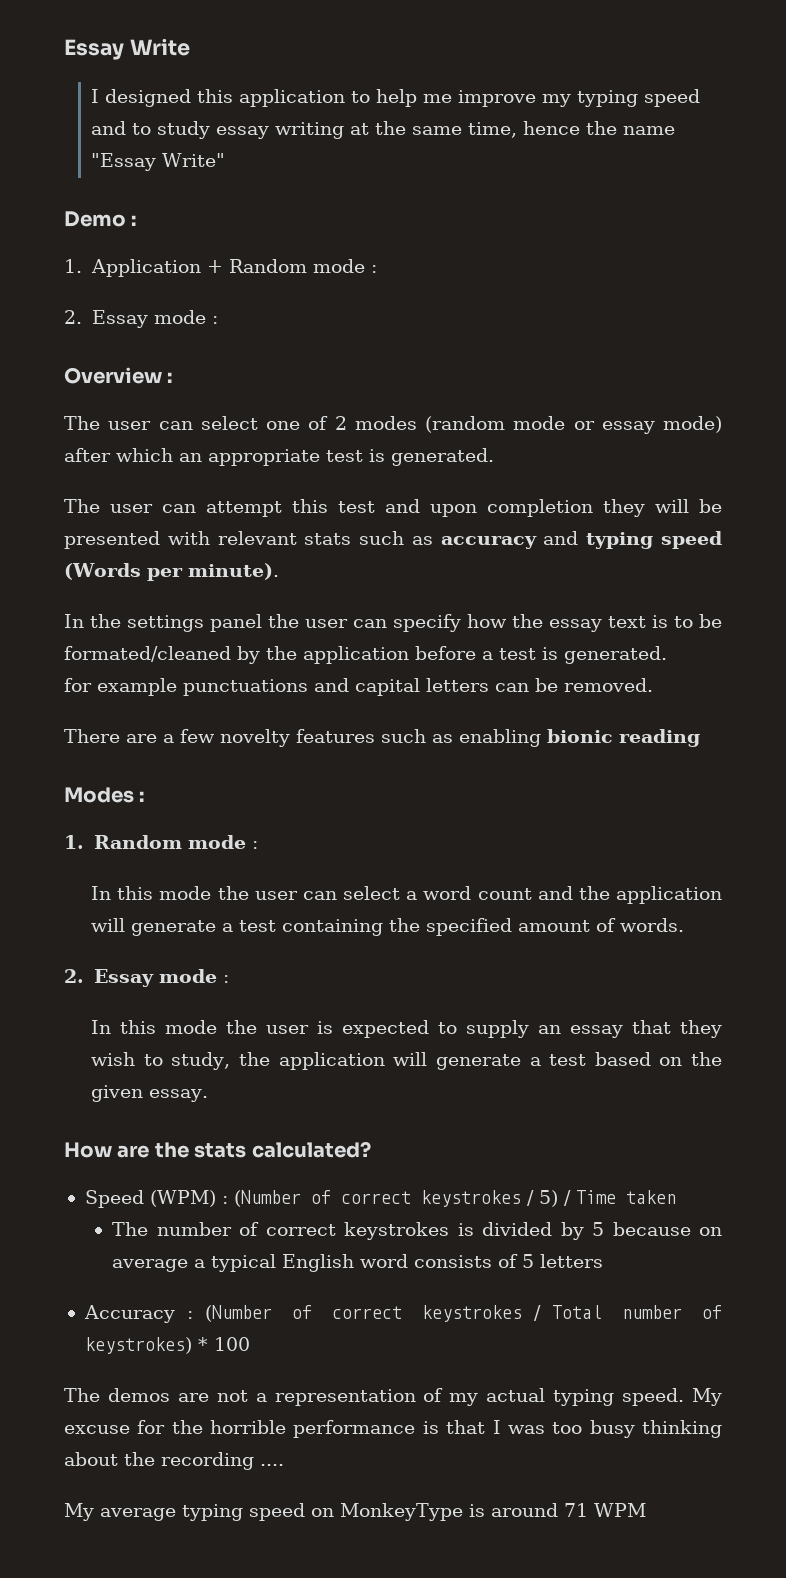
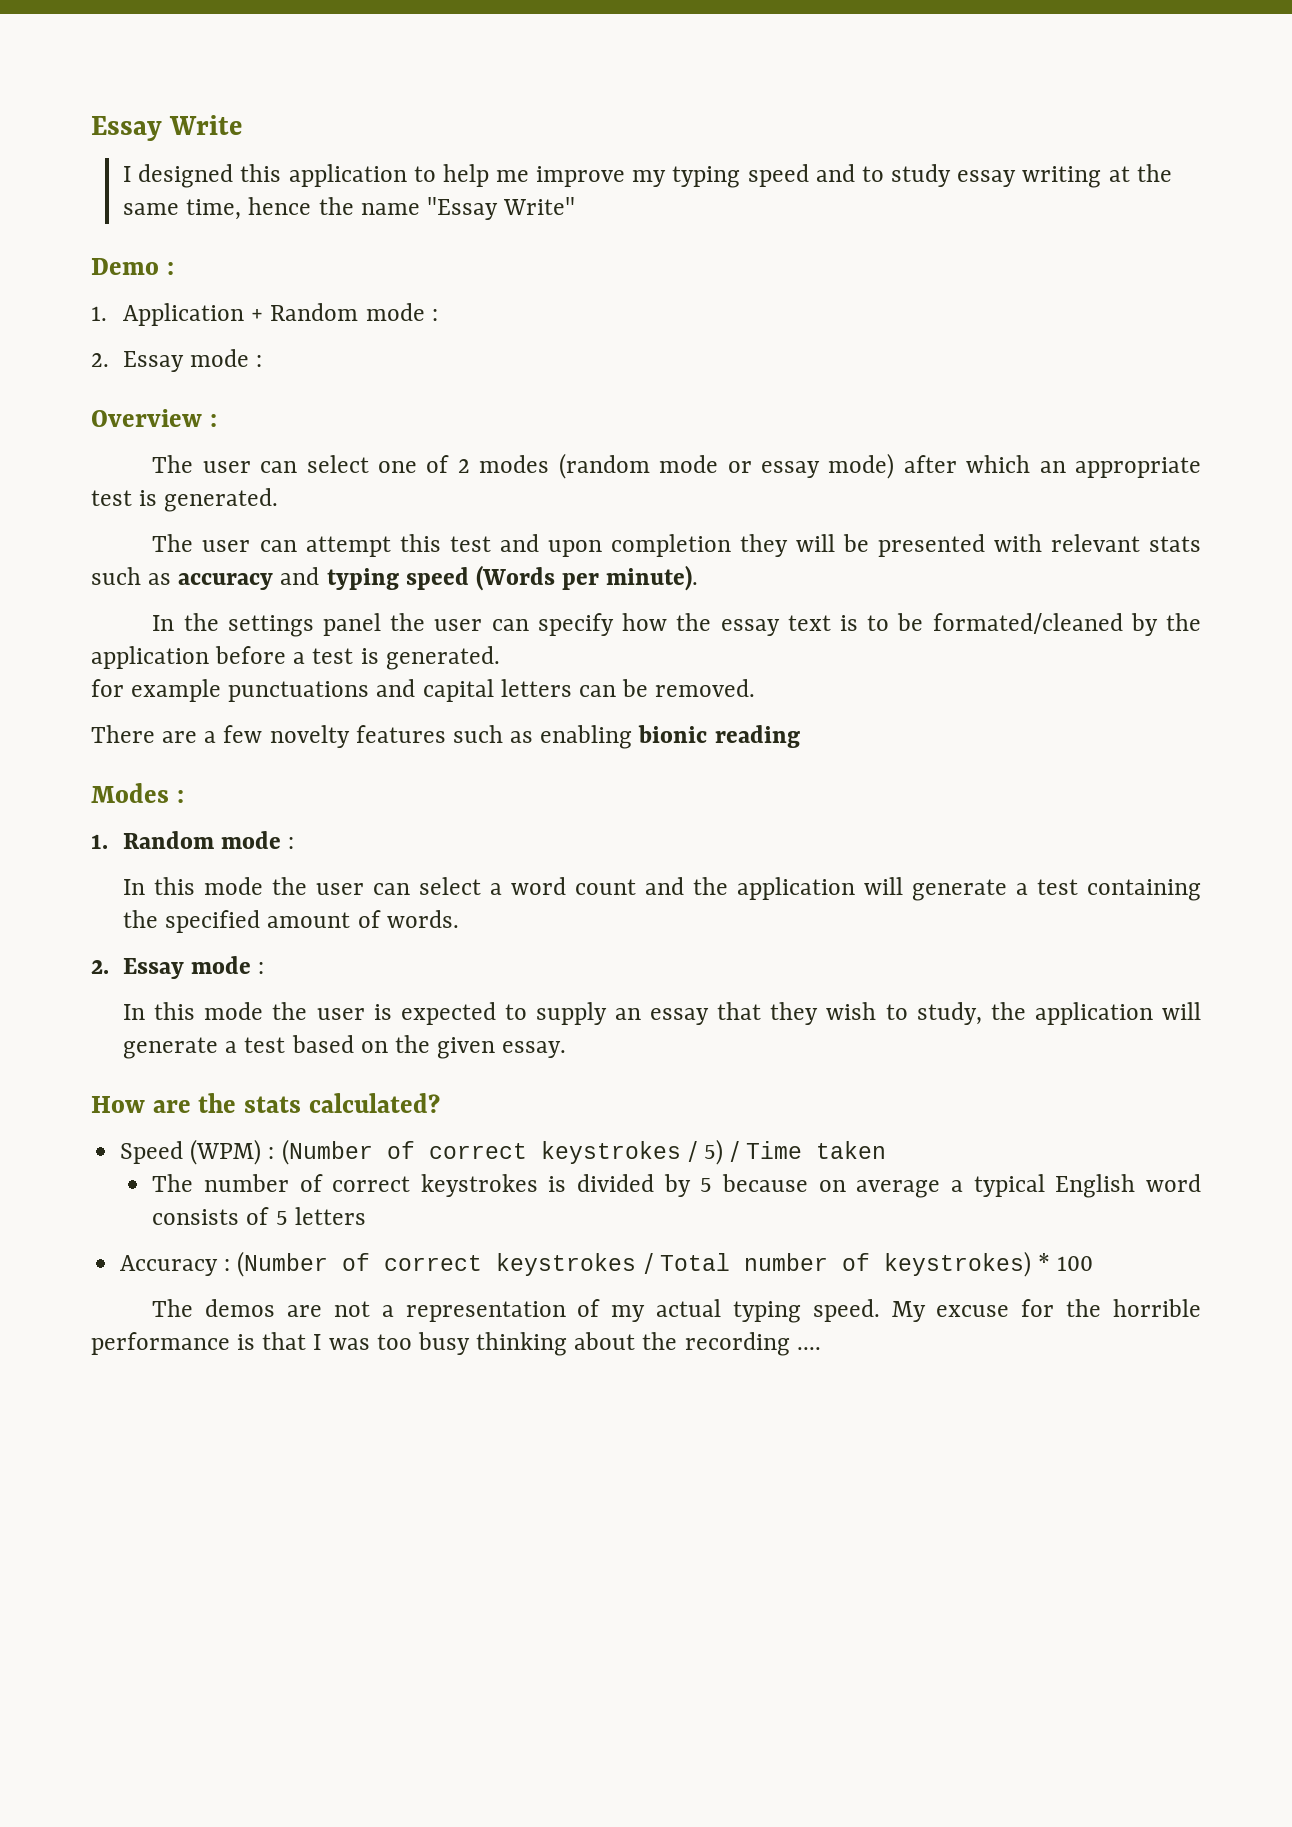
- My average typing speed on MonkeyType is around 71 WPM

